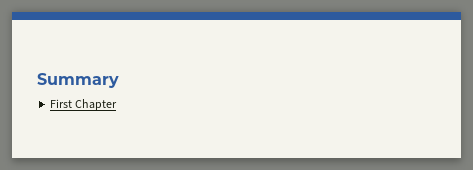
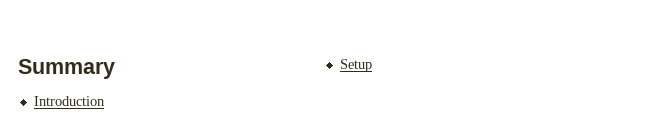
- First Chapter
+ Introduction
+ Setup

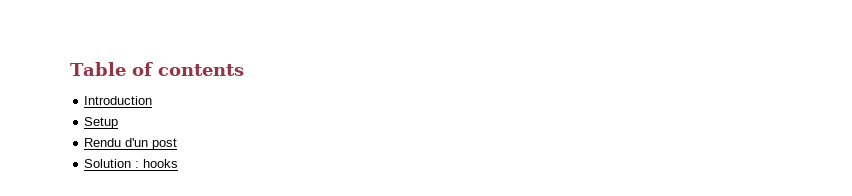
- Summary
+ Table of contents
+ Rendu d'un post
+ Solution : hooks

